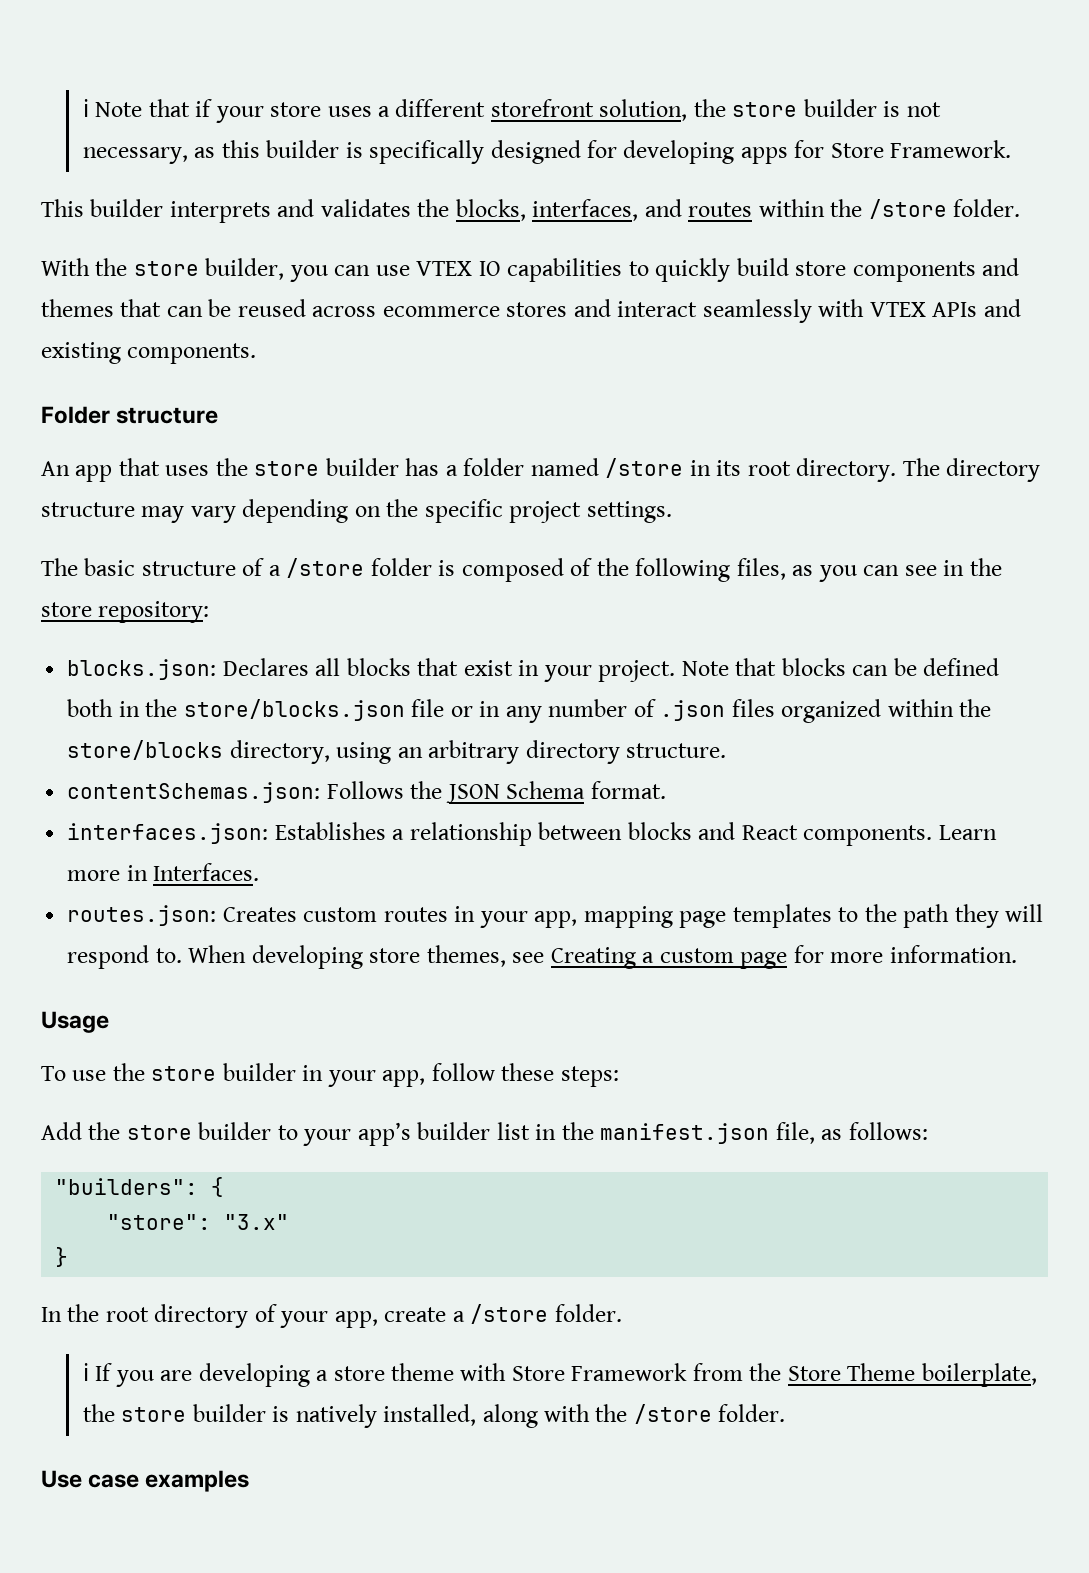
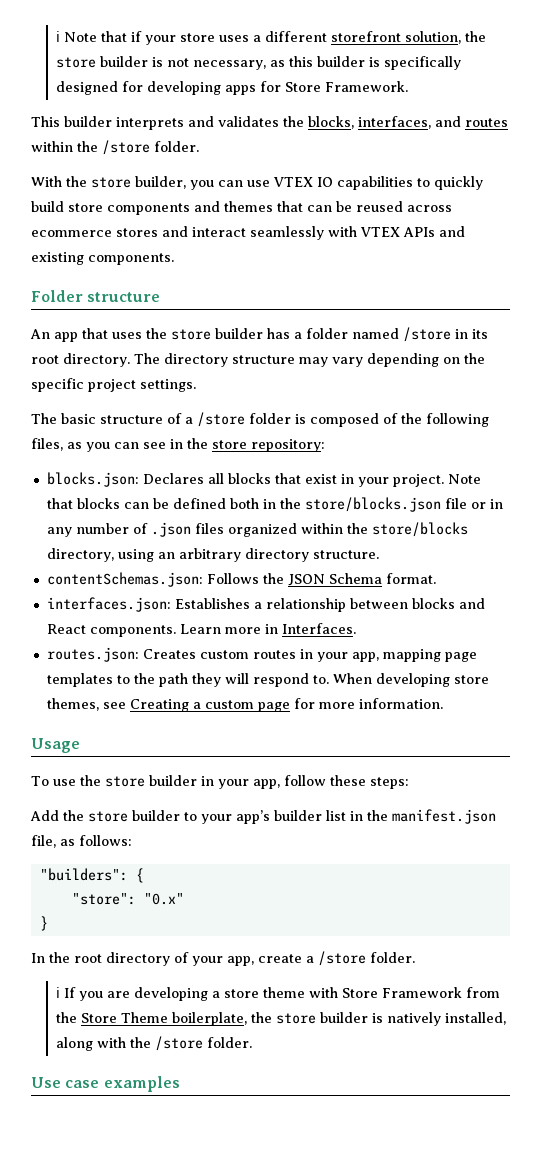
- "store": "3.x"
+ "store": "0.x"

